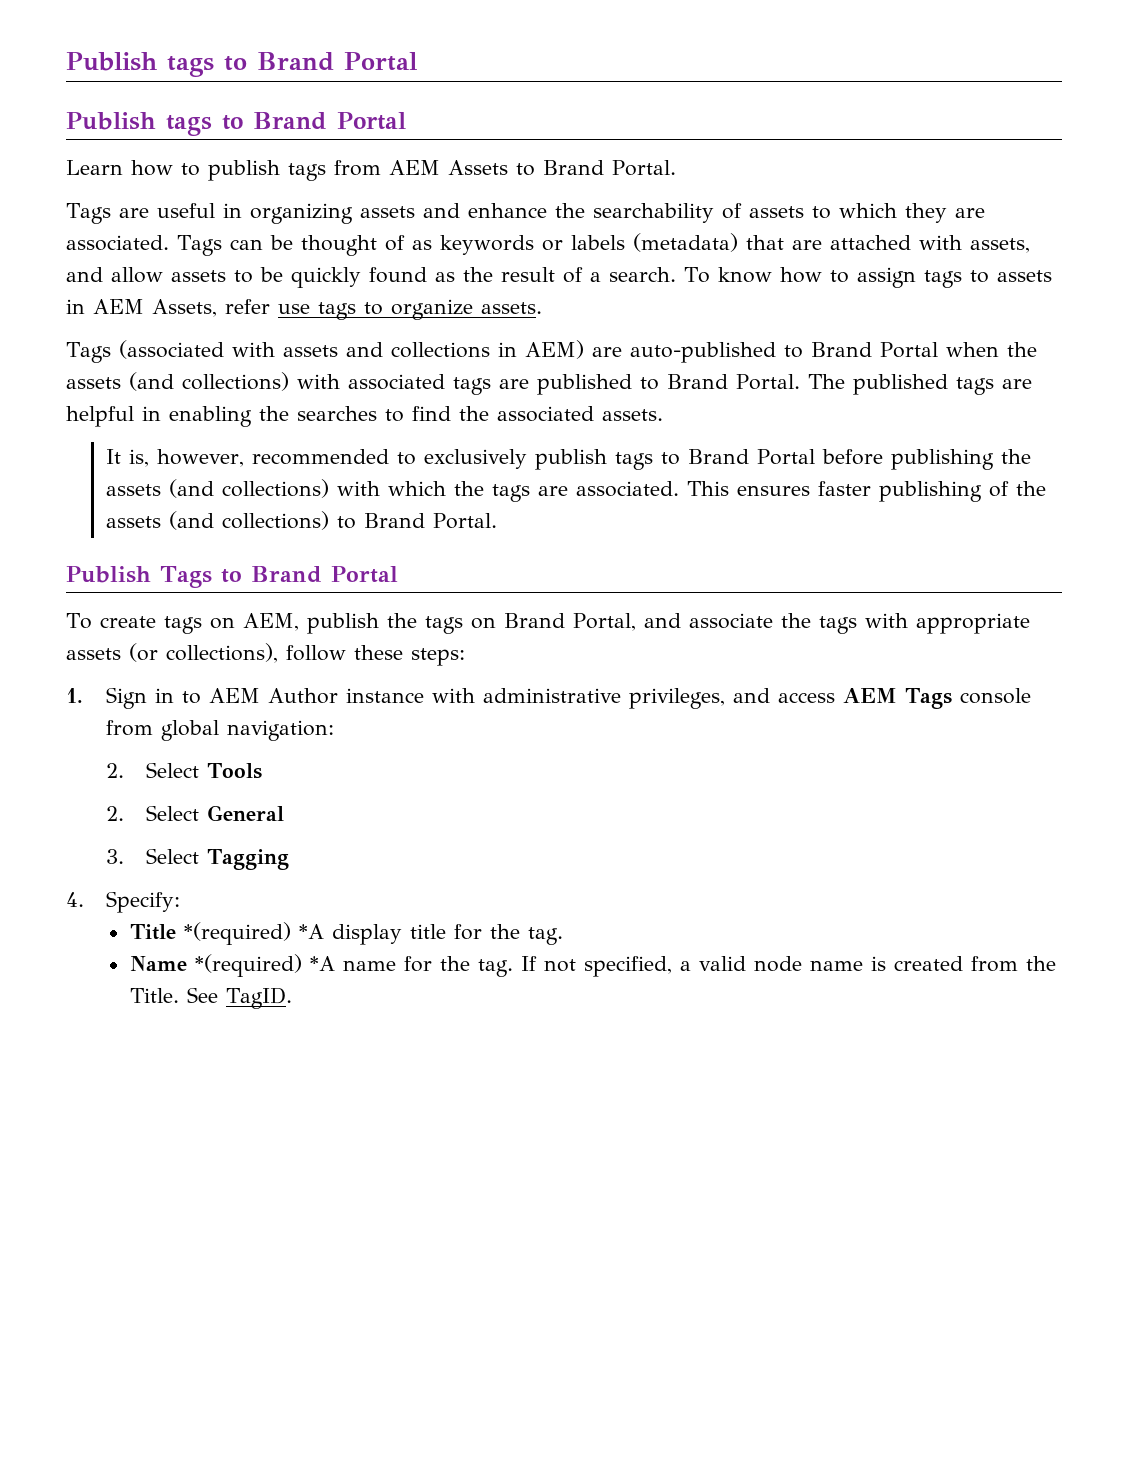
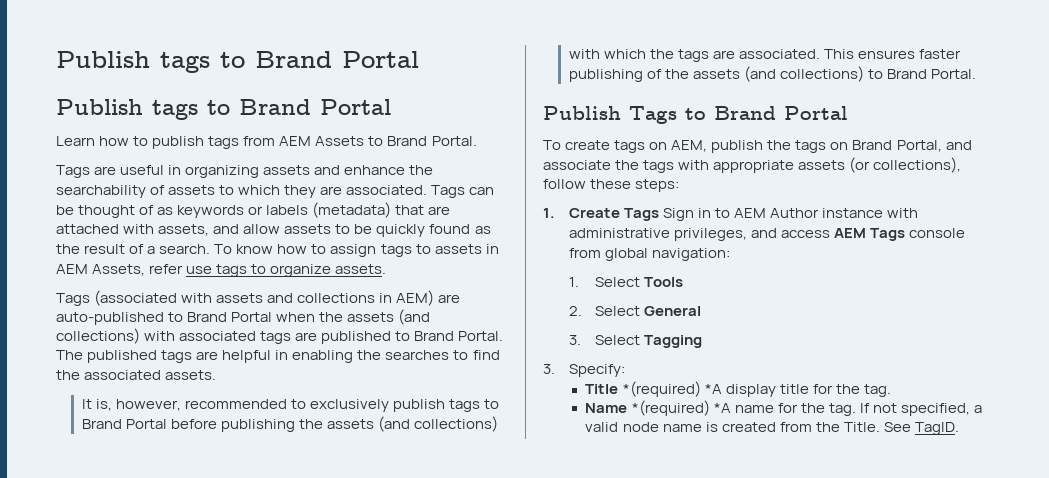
- 1. Sign in to AEM Author instance with administrative privileges, and access AEM Tags console from global navigation:
+ 1. Create Tags Sign in to AEM Author instance with administrative privileges, and access AEM Tags console from global navigation:
- 2. Select Tools
+ 1. Select Tools
- 4. Specify:
+ 3. Specify:

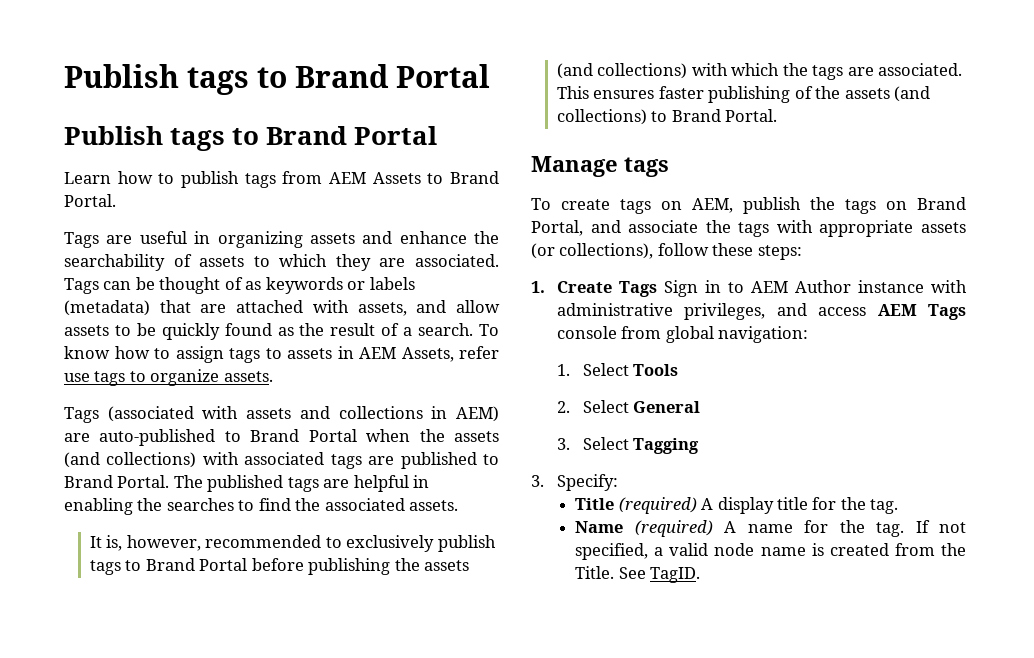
- Publish Tags to Brand Portal
+ Manage tags
- Title *(required) *A display title for the tag.
+ Title (required) A display title for the tag.
- Name *(required) *A name for the tag.
+ Name (required) A name for the tag.

